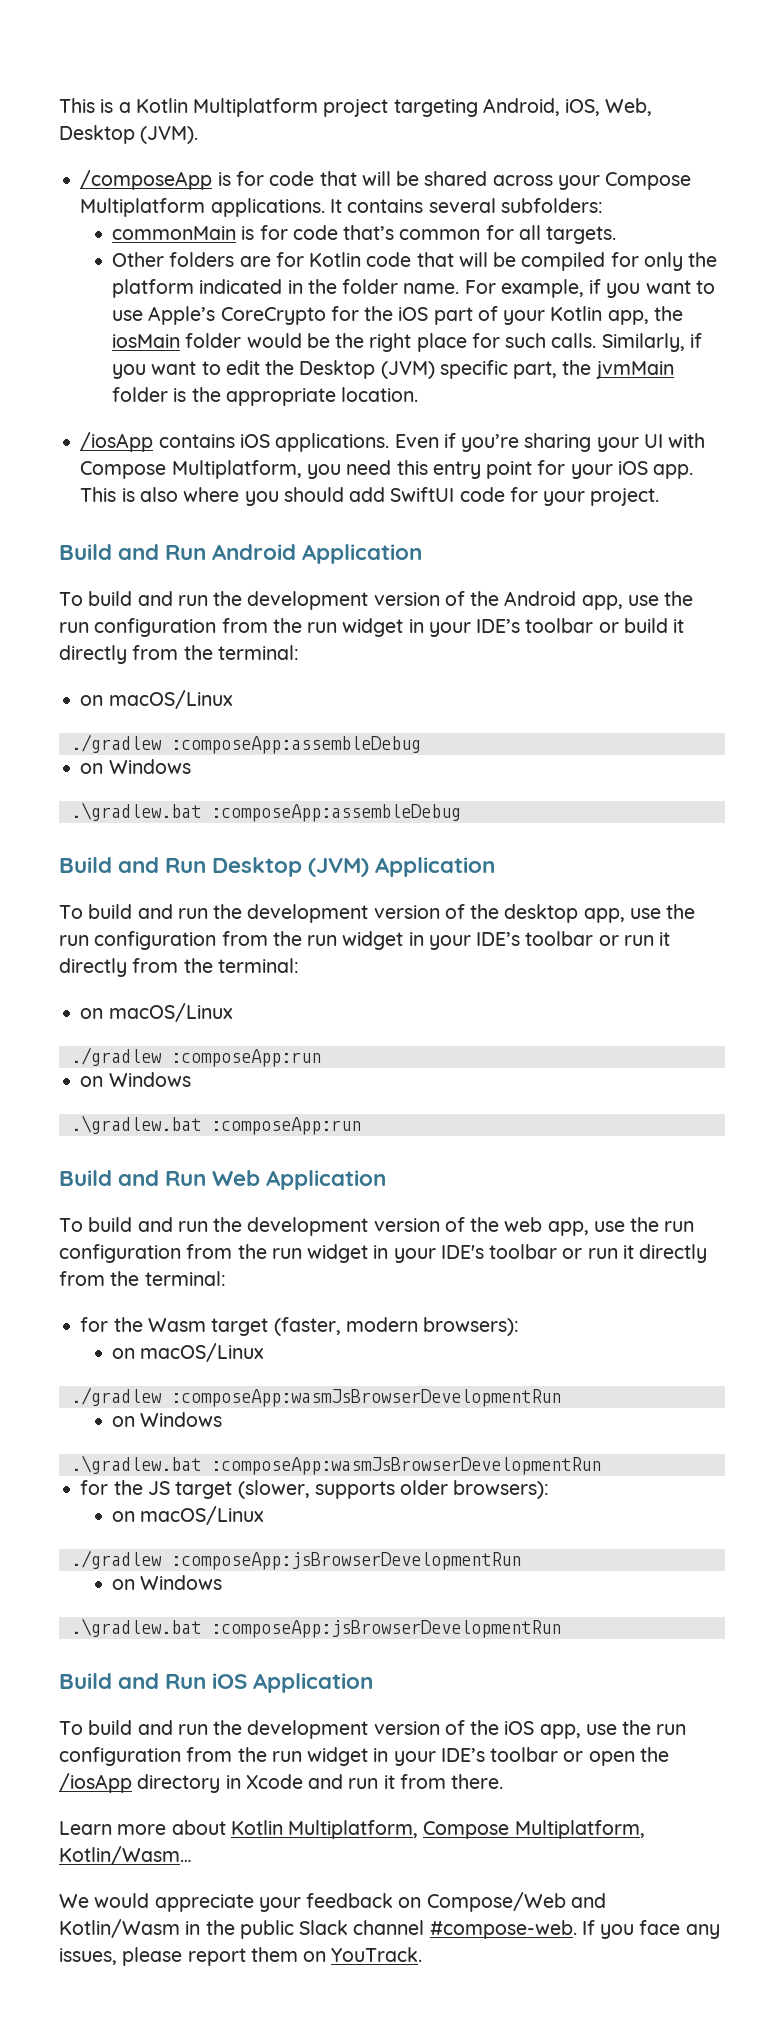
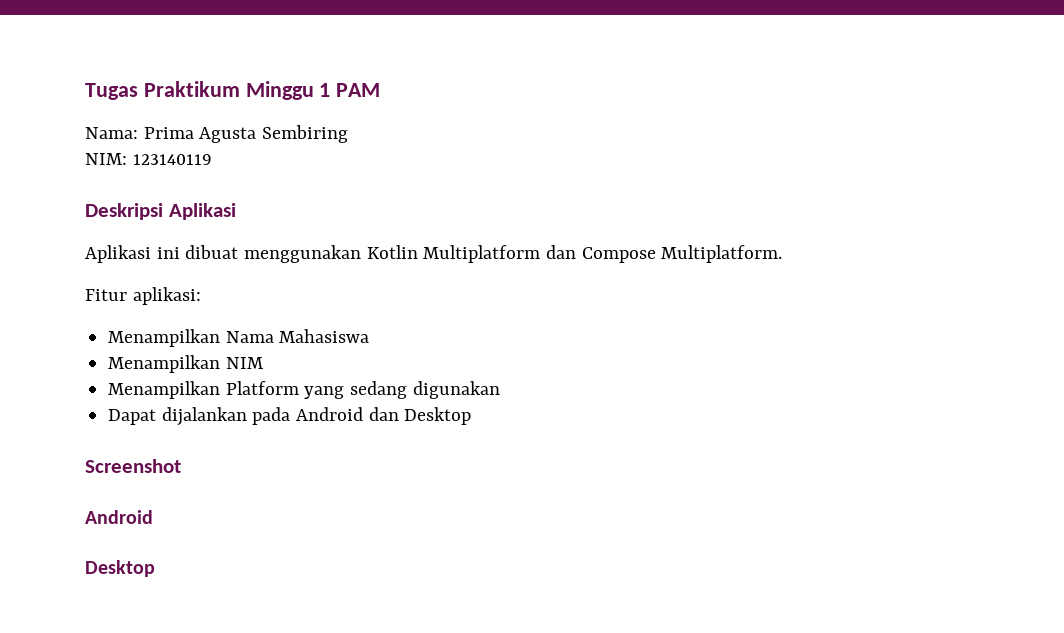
- This is a Kotlin Multiplatform project targeting Android, iOS, Web, Desktop (JVM).
- /composeApp is for code that will be shared across your Compose Multiplatform applications. It contains several subfolders:
- commonMain is for code that’s common for all targets.
- Other folders are for Kotlin code that will be compiled for only the platform indicated in the folder name. For example, if you want to use Apple’s CoreCrypto for the iOS part of your Kotlin app, the iosMain folder would be the right place for such calls. Similarly, if you want to edit the Desktop (JVM) specific part, the jvmMain folder is the appropriate location.
- /iosApp contains iOS applications. Even if you’re sharing your UI with Compose Multiplatform, you need this entry point for your iOS app. This is also where you should add SwiftUI code for your project.
- Build and Run Android Application
- To build and run the development version of the Android app, use the run configuration from the run widget in your IDE’s toolbar or build it directly from the terminal:
- on macOS/Linux
- ./gradlew :composeApp:assembleDebug
- on Windows
- .\gradlew.bat :composeApp:assembleDebug
- Build and Run Desktop (JVM) Application
- To build and run the development version of the desktop app, use the run configuration from the run widget in your IDE’s toolbar or run it directly from the terminal:
- on macOS/Linux
- ./gradlew :composeApp:run
- on Windows
- .\gradlew.bat :composeApp:run
- Build and Run Web Application
- To build and run the development version of the web app, use the run configuration from the run widget in your IDE's toolbar or run it directly from the terminal:
- for the Wasm target (faster, modern browsers):
- on macOS/Linux
- ./gradlew :composeApp:wasmJsBrowserDevelopmentRun
- on Windows
- .\gradlew.bat :composeApp:wasmJsBrowserDevelopmentRun
- for the JS target (slower, supports older browsers):
- on macOS/Linux
- ./gradlew :composeApp:jsBrowserDevelopmentRun
- on Windows
- .\gradlew.bat :composeApp:jsBrowserDevelopmentRun
- Build and Run iOS Application
- To build and run the development version of the iOS app, use the run configuration from the run widget in your IDE’s toolbar or open the /iosApp directory in Xcode and run it from there.
- Learn more about Kotlin Multiplatform, Compose Multiplatform, Kotlin/Wasm…
- We would appreciate your feedback on Compose/Web and Kotlin/Wasm in the public Slack channel #compose-web. If you face any issues, please report them on YouTrack.
+ Tugas Praktikum Minggu 1 PAM
+ Nama: Prima Agusta Sembiring
+ NIM: 123140119
+ Deskripsi Aplikasi
+ Aplikasi ini dibuat menggunakan Kotlin Multiplatform dan Compose Multiplatform.
+ Fitur aplikasi:
+ Menampilkan Nama Mahasiswa
+ Menampilkan NIM
+ Menampilkan Platform yang sedang digunakan
+ Dapat dijalankan pada Android dan Desktop
+ Screenshot
+ Android
+ Desktop

